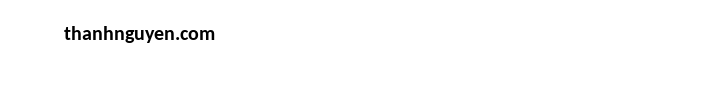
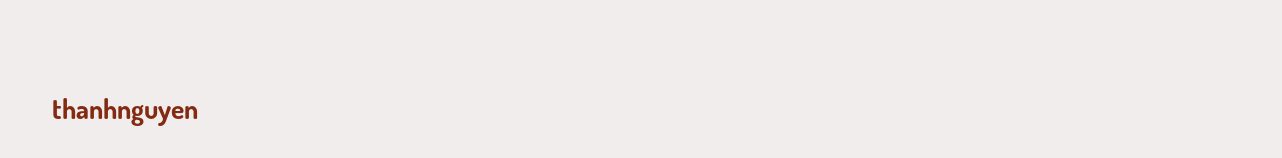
- thanhnguyen.com
+ thanhnguyen

